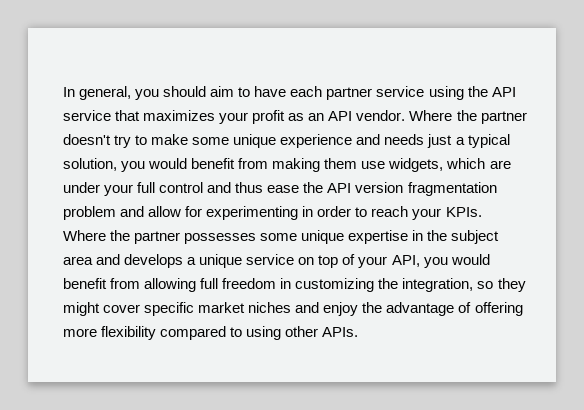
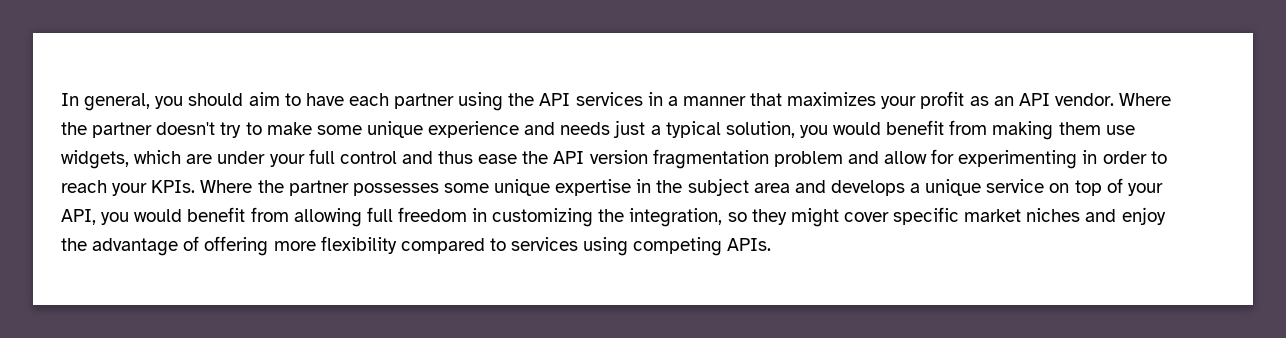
- In general, you should aim to have each partner service using the API service that maximizes your profit as an API vendor.
+ In general, you should aim to have each partner using the API services in a manner that maximizes your profit as an API vendor.
- Where the partner possesses some unique expertise in the subject area and develops a unique service on top of your API, you would benefit from allowing full freedom in customizing the integration, so they might cover specific market niches and enjoy the advantage of offering more flexibility compared to using other APIs.
+ Where the partner possesses some unique expertise in the subject area and develops a unique service on top of your API, you would benefit from allowing full freedom in customizing the integration, so they might cover specific market niches and enjoy the advantage of offering more flexibility compared to services using competing APIs.

